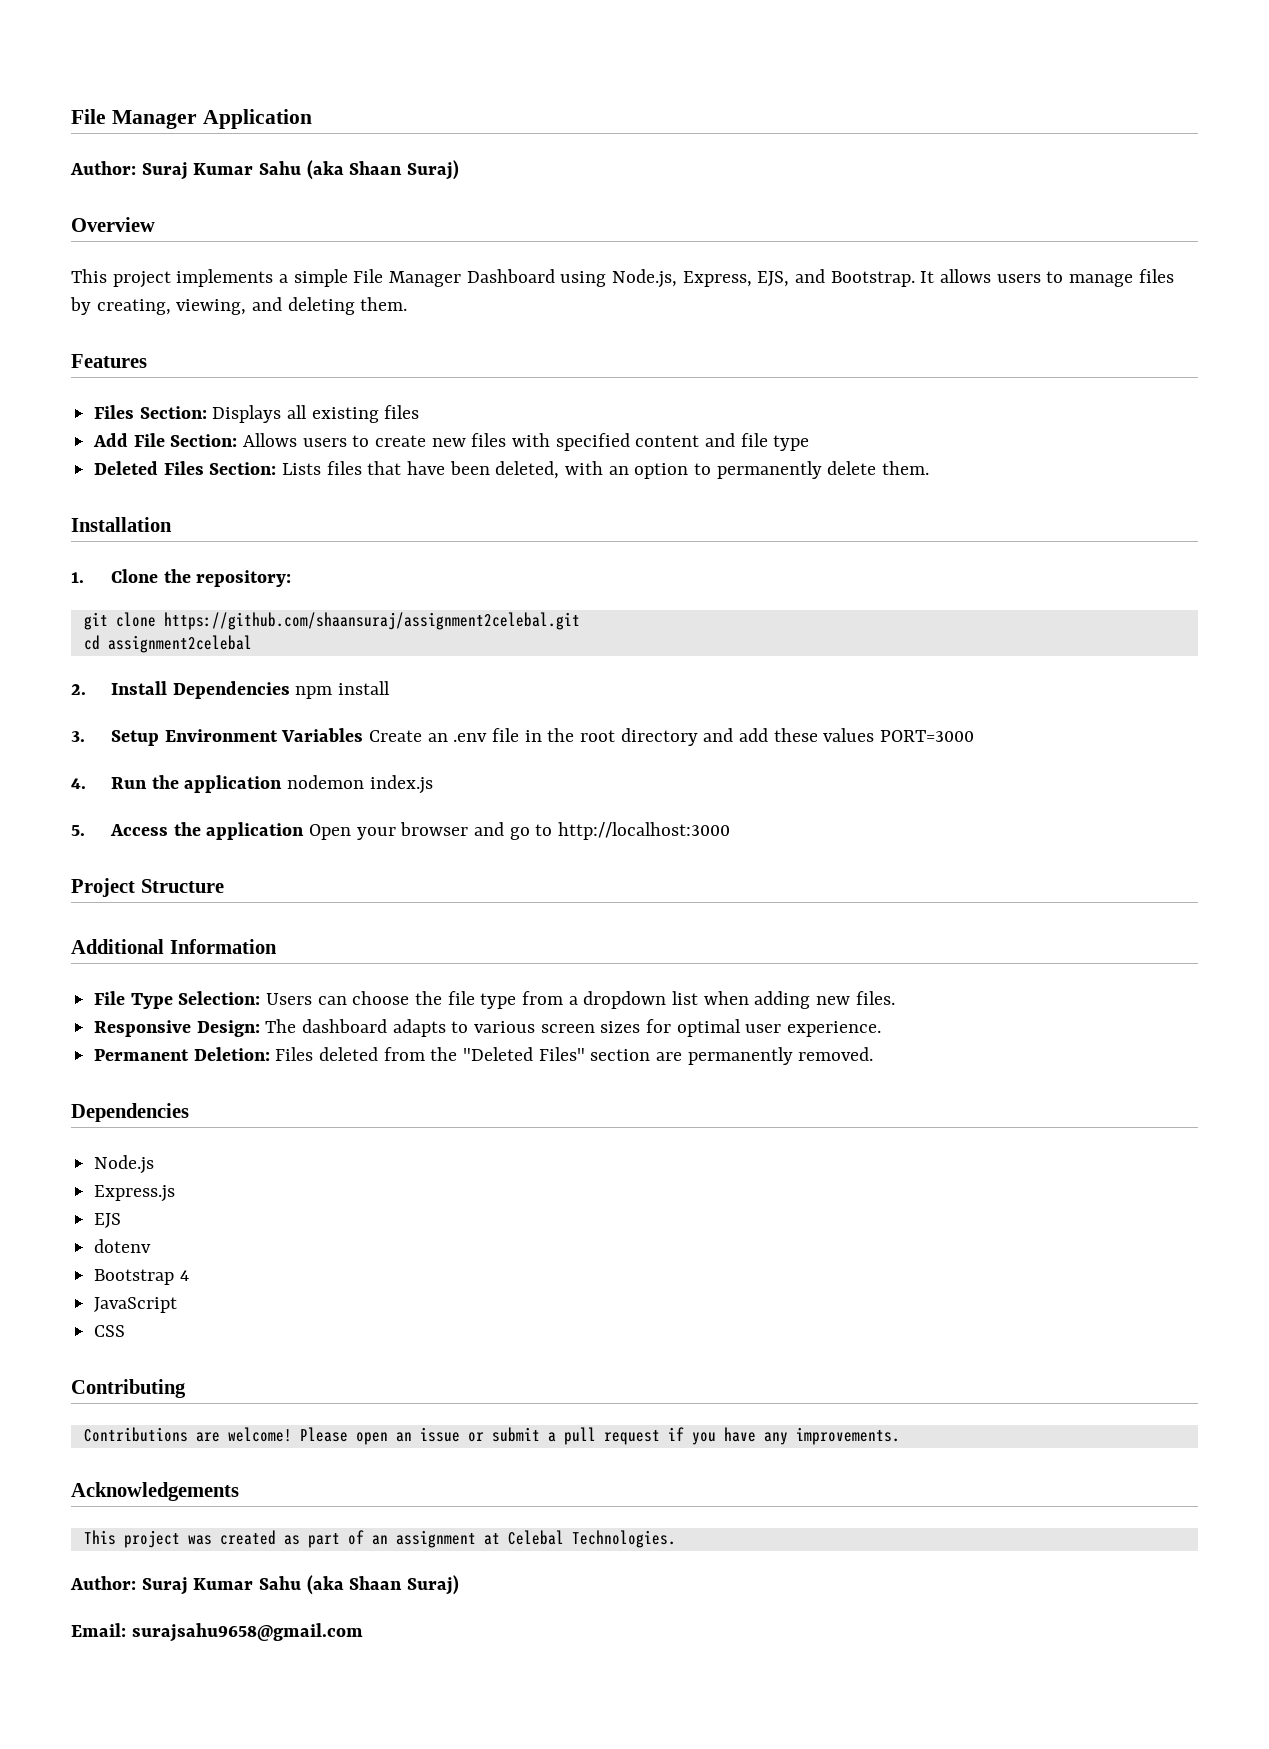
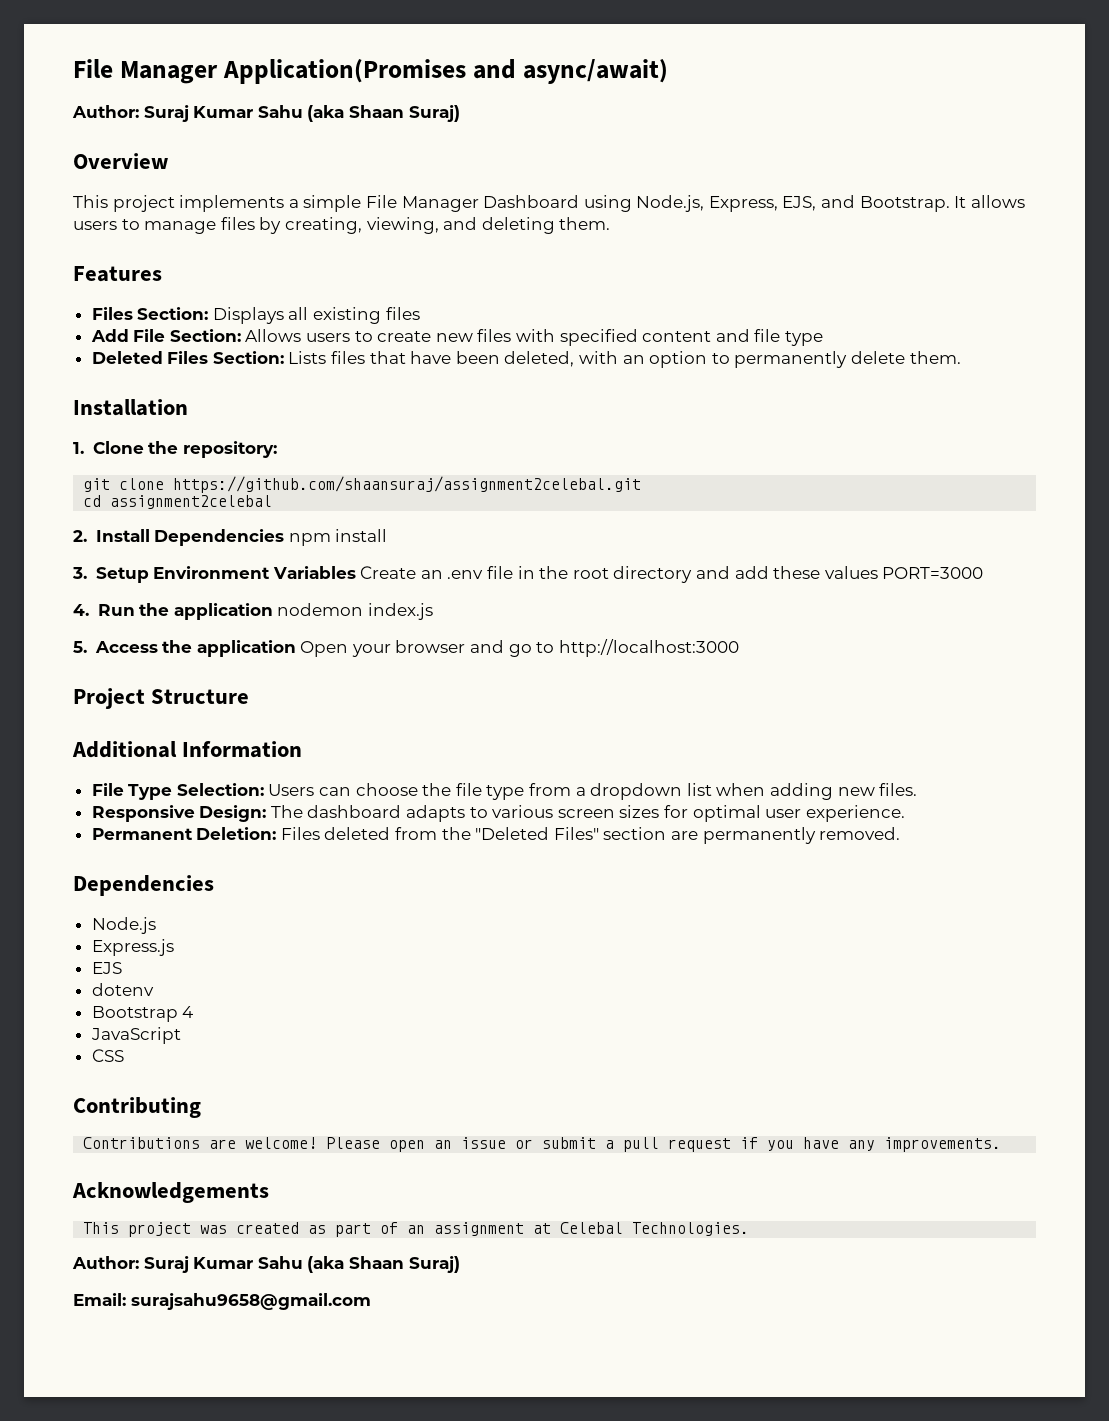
- File Manager Application
+ File Manager Application(Promises and async/await)

